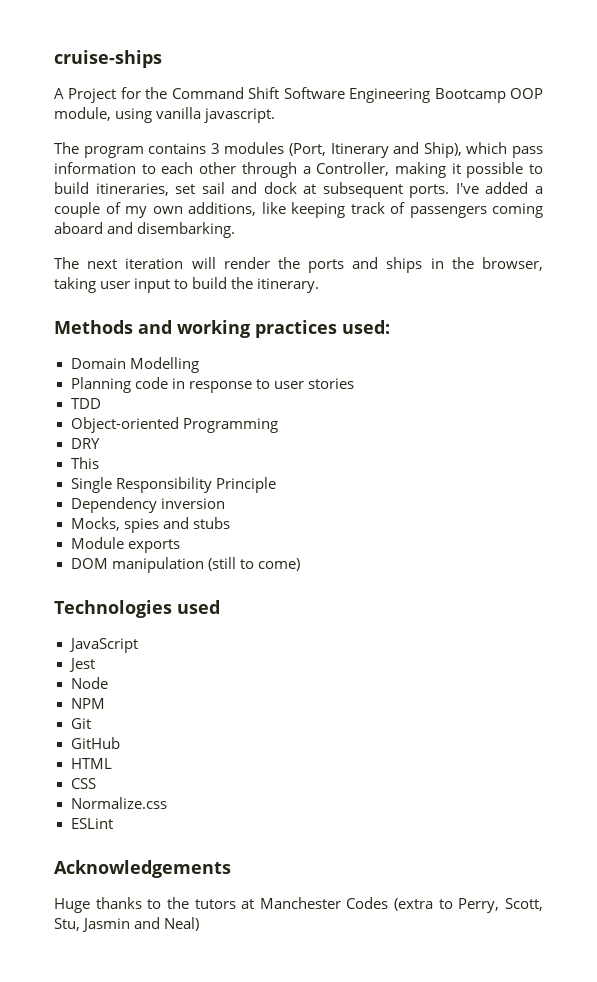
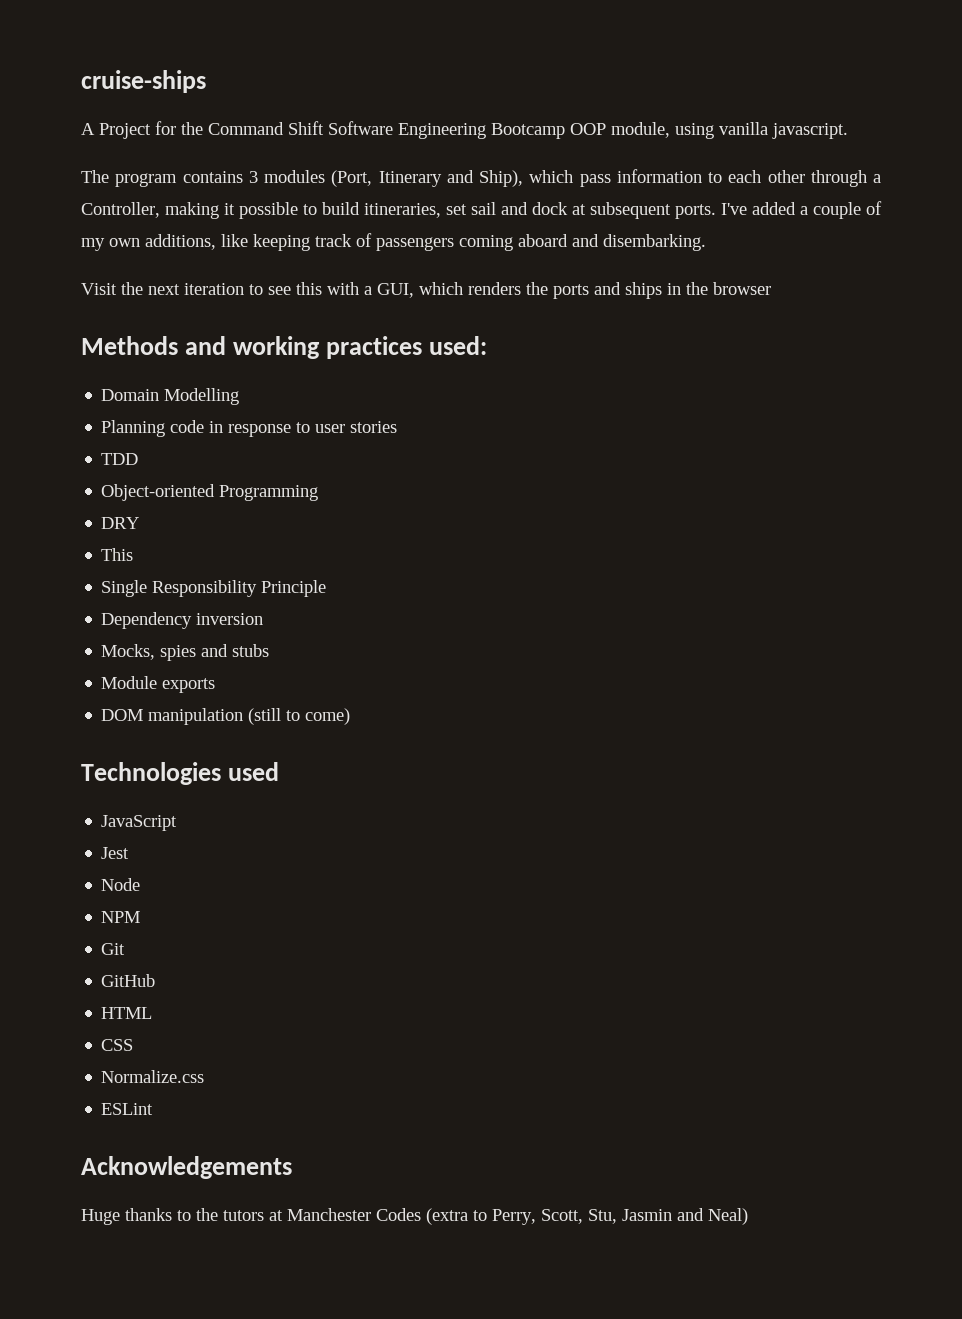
- The next iteration will render the ports and ships in the browser, taking user input to build the itinerary.
+ Visit the next iteration to see this with a GUI, which renders the ports and ships in the browser

